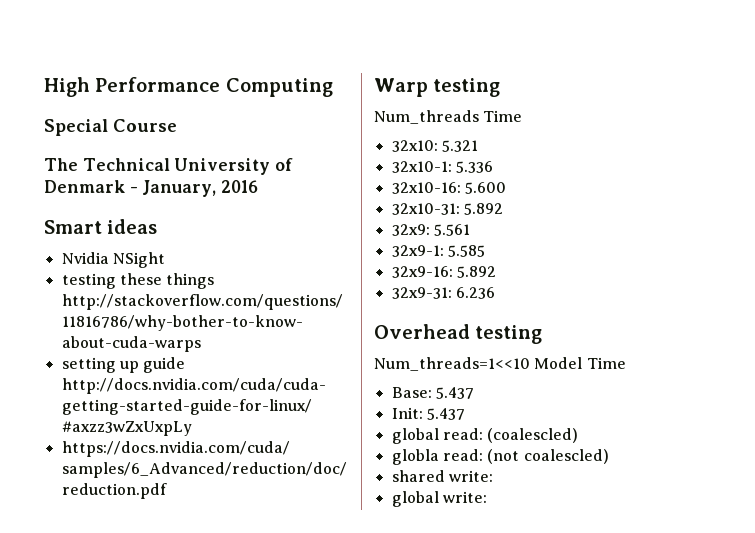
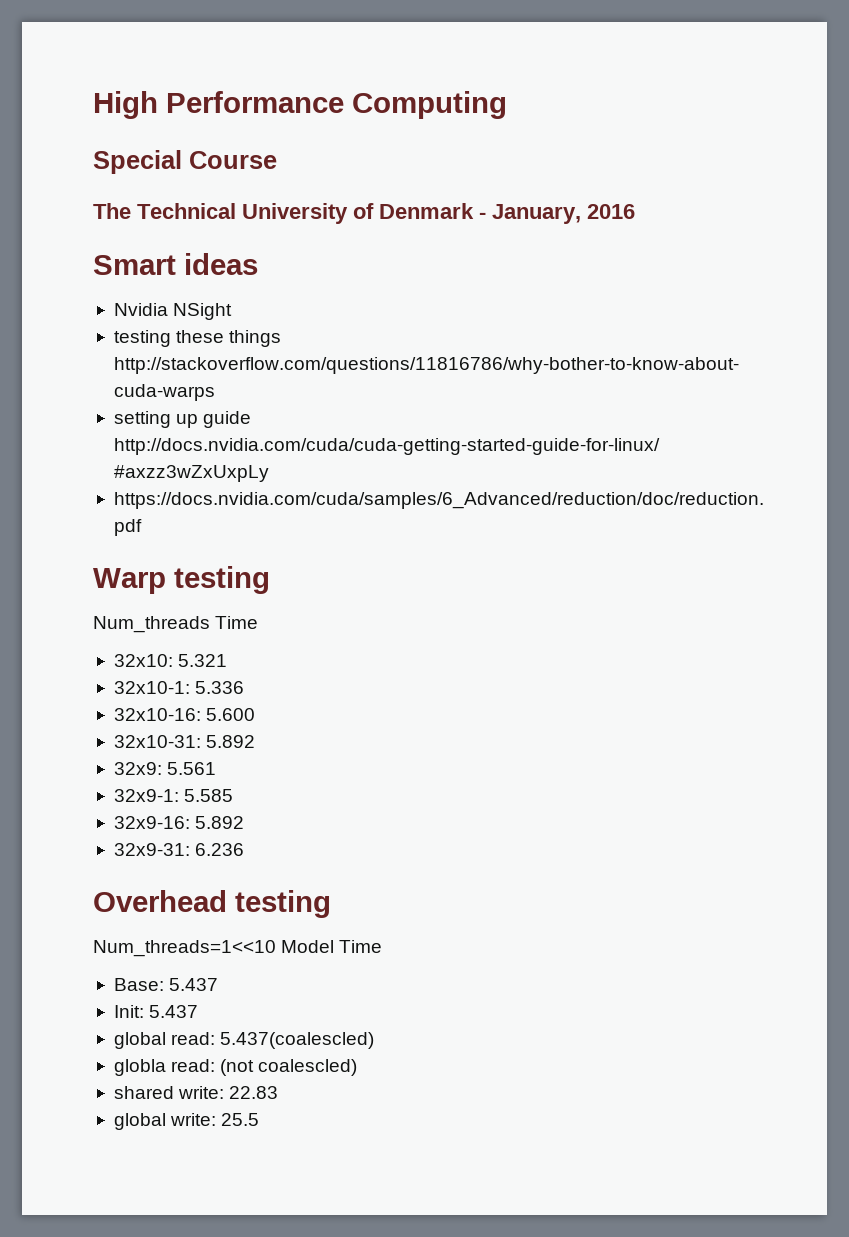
- global read: (coalescled)
+ global read: 5.437(coalescled)
- shared write:
+ shared write: 22.83
- global write:
+ global write: 25.5

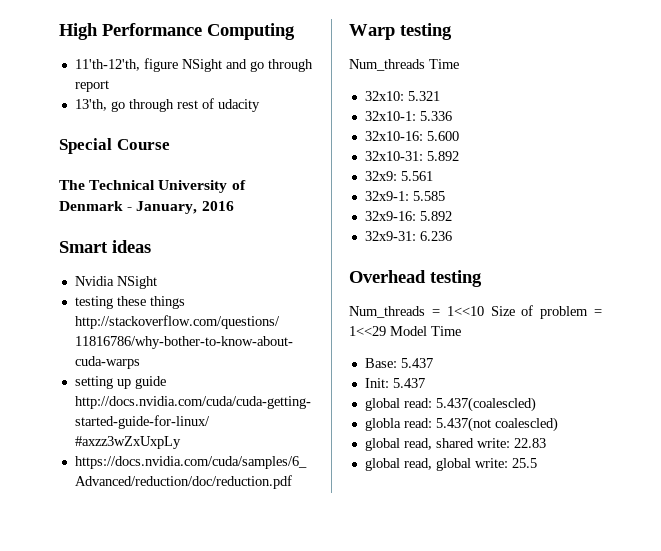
+ 11'th-12'th, figure NSight and go through report
+ 13'th, go through rest of udacity
- Num_threads=1<<10 Model Time
+ Num_threads = 1<<10 Size of problem = 1<<29 Model Time
- globla read: (not coalescled)
+ globla read: 5.437(not coalescled)
- shared write: 22.83
+ global read, shared write: 22.83
- global write: 25.5
+ global read, global write: 25.5

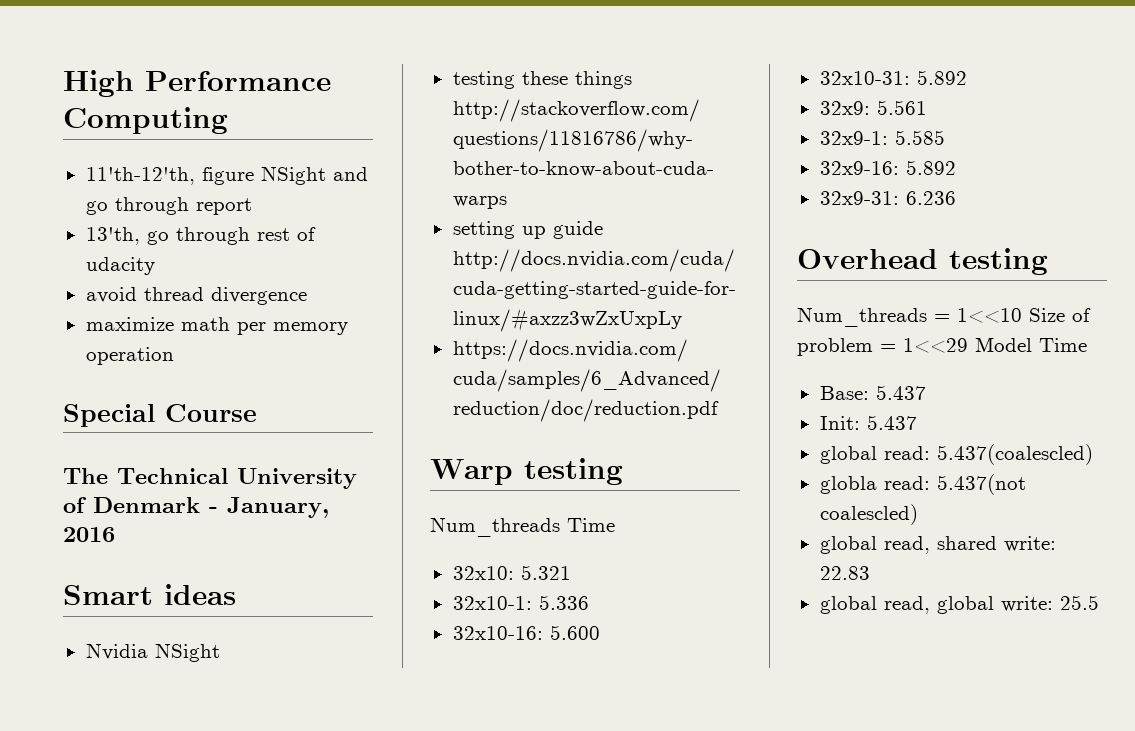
+ avoid thread divergence
+ maximize math per memory operation

